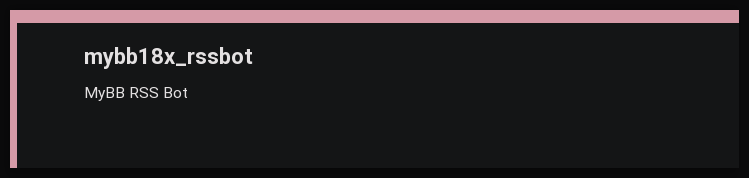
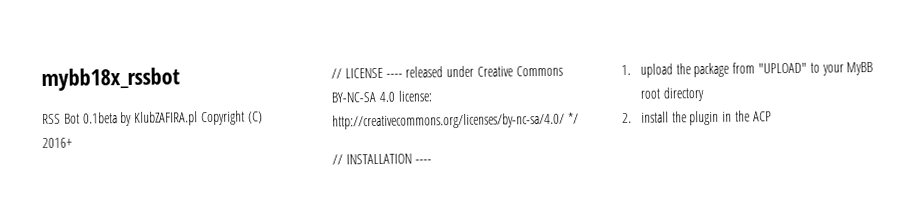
- MyBB RSS Bot
+ RSS Bot 0.1beta by KlubZAFIRA.pl Copyright (C) 2016+
+ // LICENSE ---- released under Creative Commons BY-NC-SA 4.0 license: http://creativecommons.org/licenses/by-nc-sa/4.0/ */
+ // INSTALLATION ----
+ 1. upload the package from "UPLOAD" to your MyBB root directory
+ 2. install the plugin in the ACP

